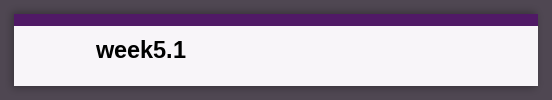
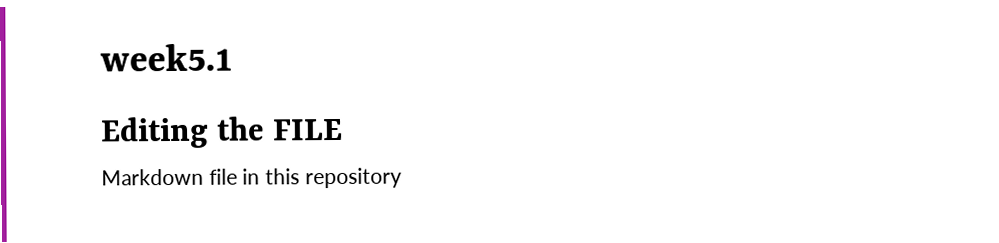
+ Editing the FILE
+ Markdown file in this repository

